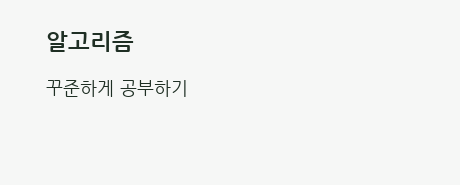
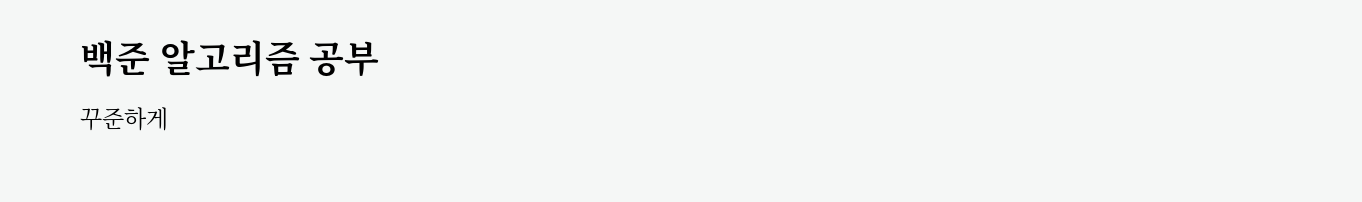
- 알고리즘
+ 백준 알고리즘 공부
- 꾸준하게 공부하기
+ 꾸준하게

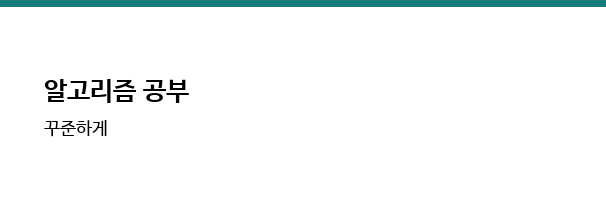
- 백준 알고리즘 공부
+ 알고리즘 공부

